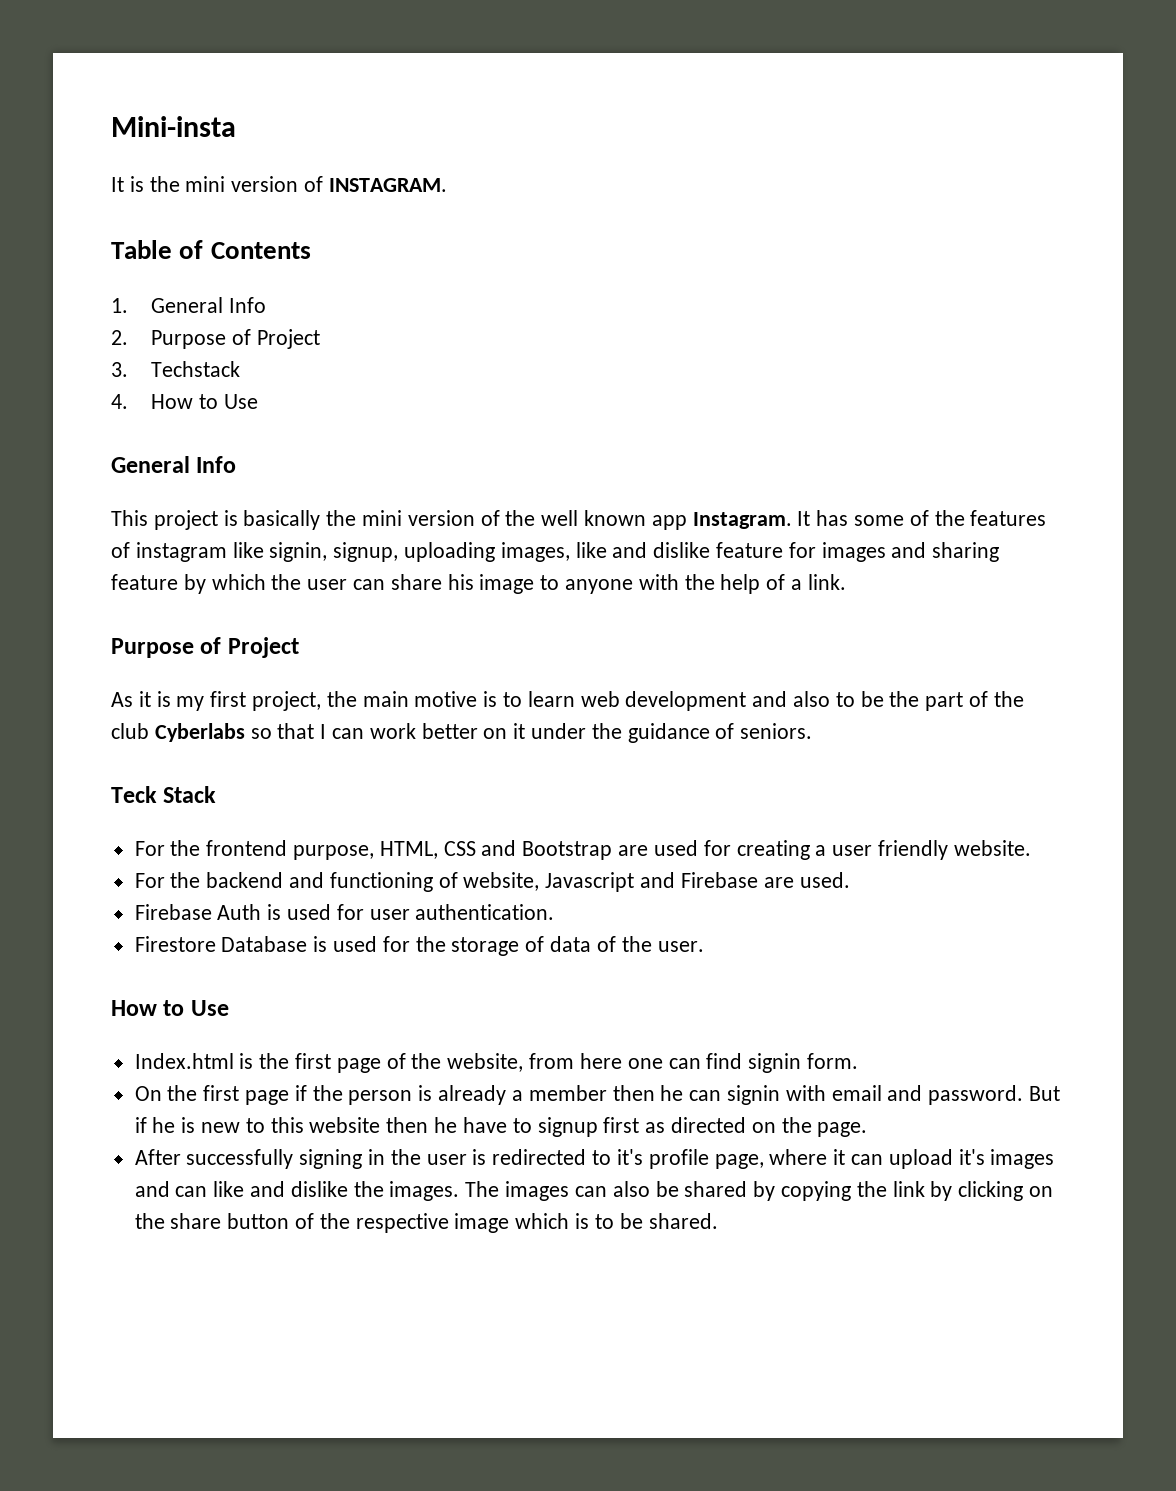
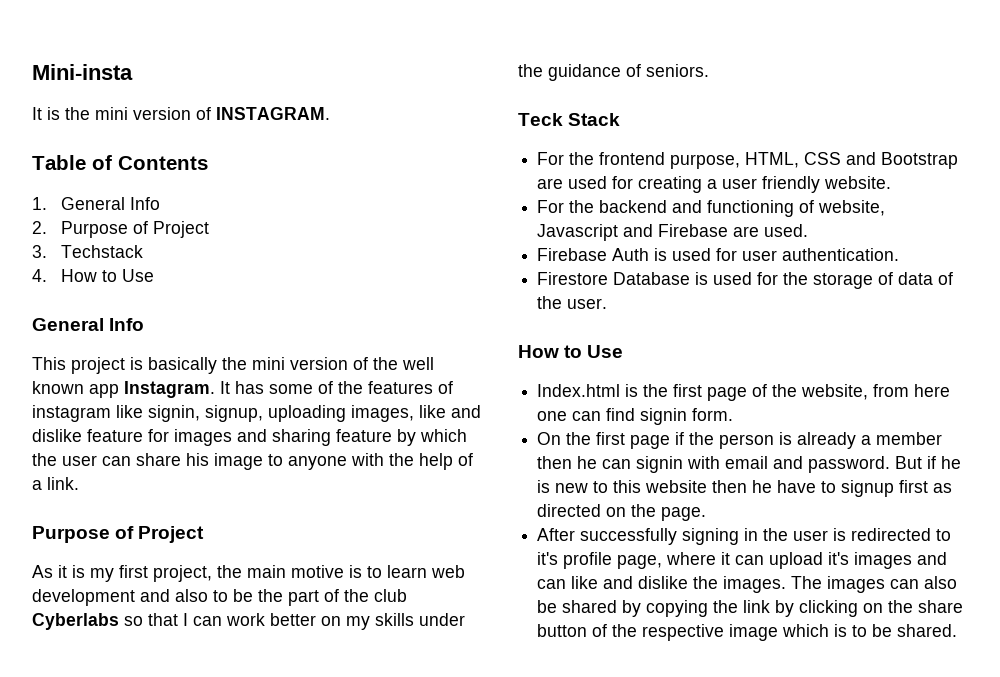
- As it is my first project, the main motive is to learn web development and also to be the part of the club Cyberlabs so that I can work better on it under the guidance of seniors.
+ As it is my first project, the main motive is to learn web development and also to be the part of the club Cyberlabs so that I can work better on my skills under the guidance of seniors.

